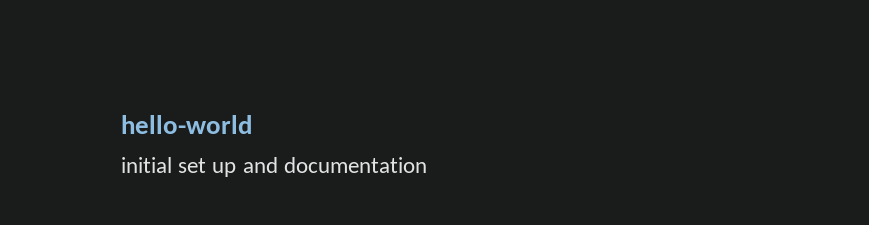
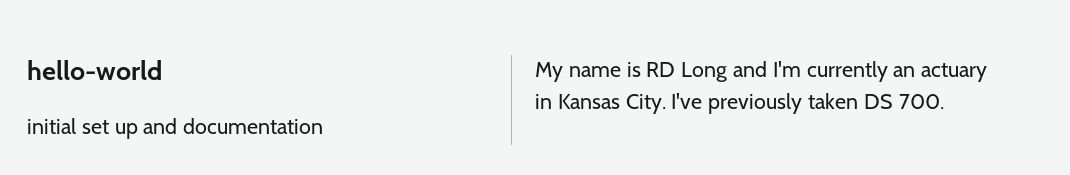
+ My name is RD Long and I'm currently an actuary in Kansas City. I've previously taken DS 700.

